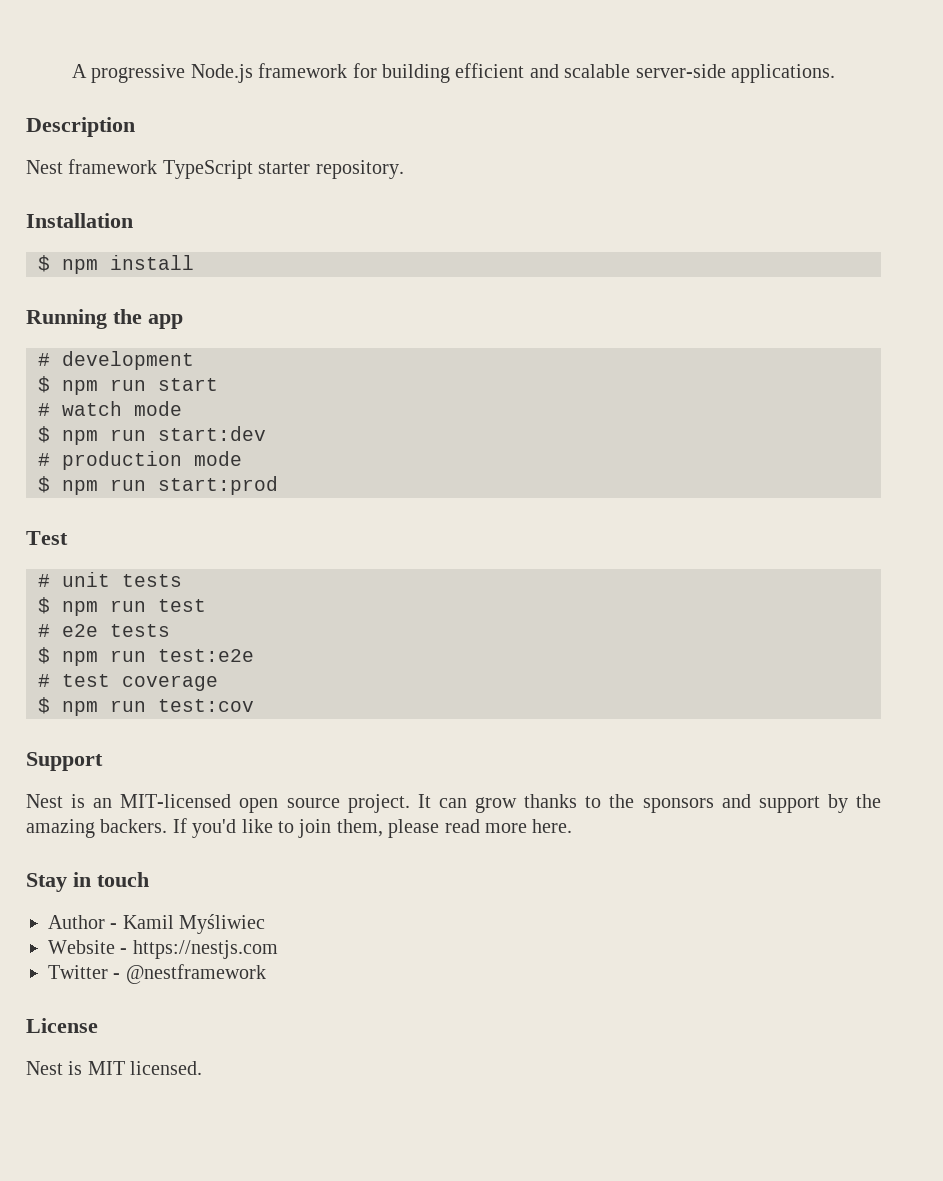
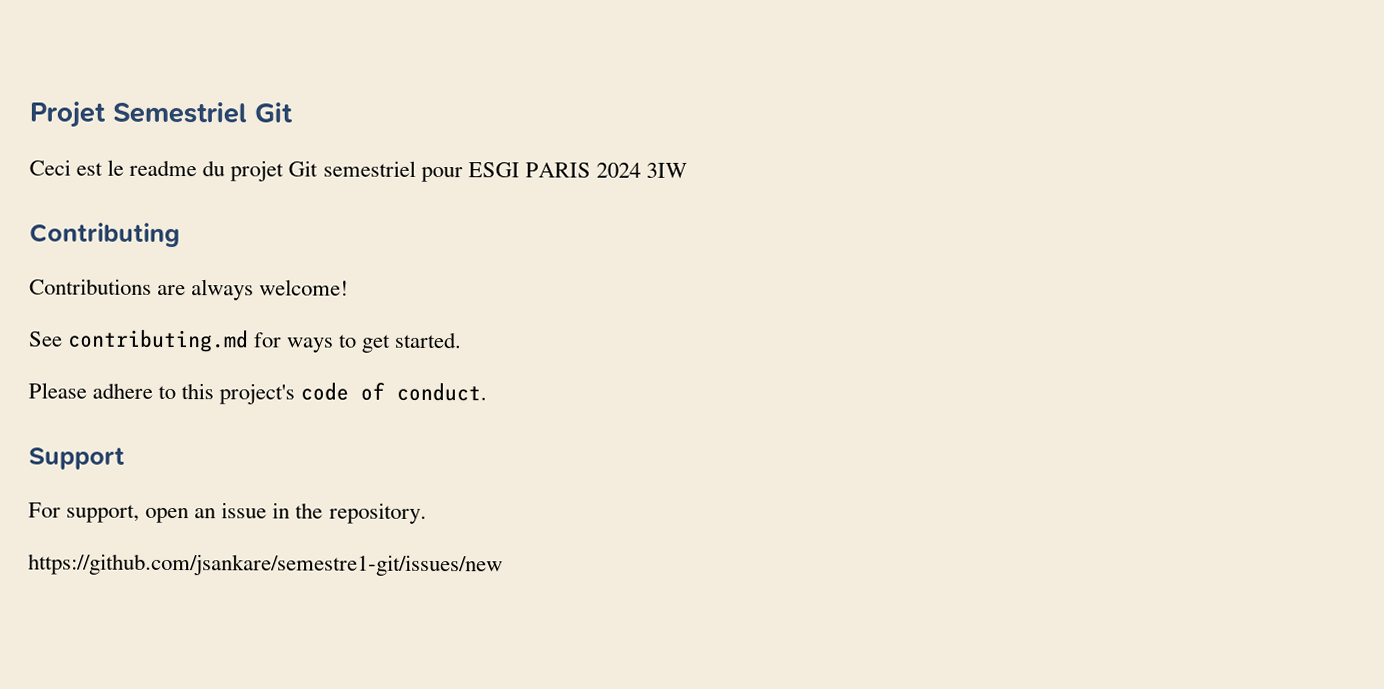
- A progressive Node.js framework for building efficient and scalable server-side applications.
- Description
- Nest framework TypeScript starter repository.
- Installation
- $ npm install
- Running the app
- # development
- $ npm run start
- # watch mode
- $ npm run start:dev
- # production mode
- $ npm run start:prod
- Test
- # unit tests
- $ npm run test
- # e2e tests
- $ npm run test:e2e
- # test coverage
- $ npm run test:cov
+ Projet Semestriel Git
+ Ceci est le readme du projet Git semestriel pour ESGI PARIS 2024 3IW
+ Contributing
+ Contributions are always welcome!
+ See contributing.md for ways to get started.
+ Please adhere to this project's code of conduct.
  Support
- Nest is an MIT-licensed open source project. It can grow thanks to the sponsors and support by the amazing backers. If you'd like to join them, please read more here.
- Stay in touch
- Author - Kamil Myśliwiec
- Website - https://nestjs.com
- Twitter - @nestframework
- License
- Nest is MIT licensed.
+ For support, open an issue in the repository.
+ https://github.com/jsankare/semestre1-git/issues/new

